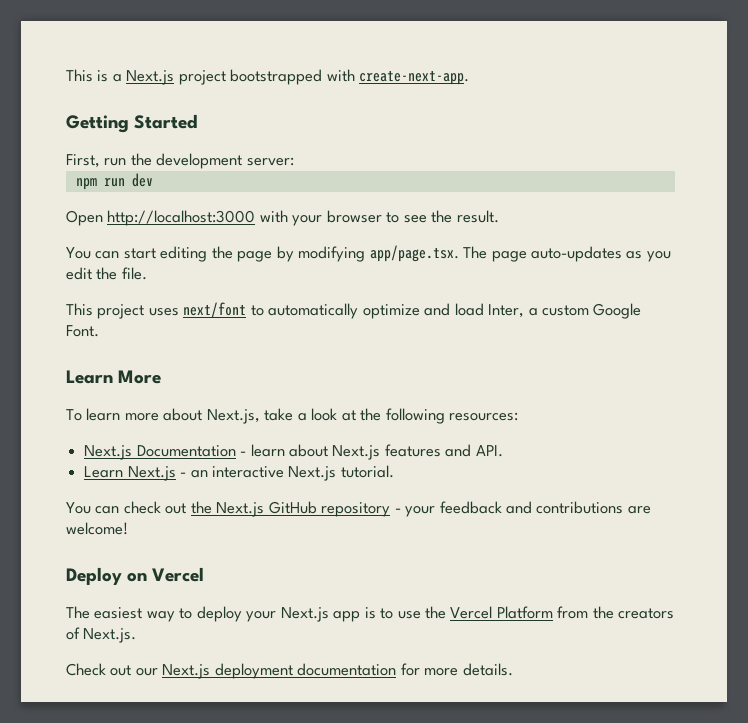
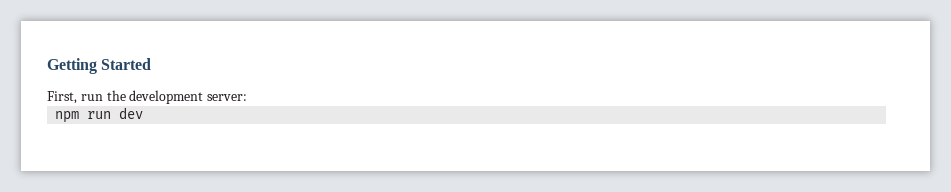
- This is a Next.js project bootstrapped with create-next-app.
- Open http://localhost:3000 with your browser to see the result.
- You can start editing the page by modifying app/page.tsx. The page auto-updates as you edit the file.
- This project uses next/font to automatically optimize and load Inter, a custom Google Font.
- Learn More
- To learn more about Next.js, take a look at the following resources:
- Next.js Documentation - learn about Next.js features and API.
- Learn Next.js - an interactive Next.js tutorial.
- You can check out the Next.js GitHub repository - your feedback and contributions are welcome!
- Deploy on Vercel
- The easiest way to deploy your Next.js app is to use the Vercel Platform from the creators of Next.js.
- Check out our Next.js deployment documentation for more details.

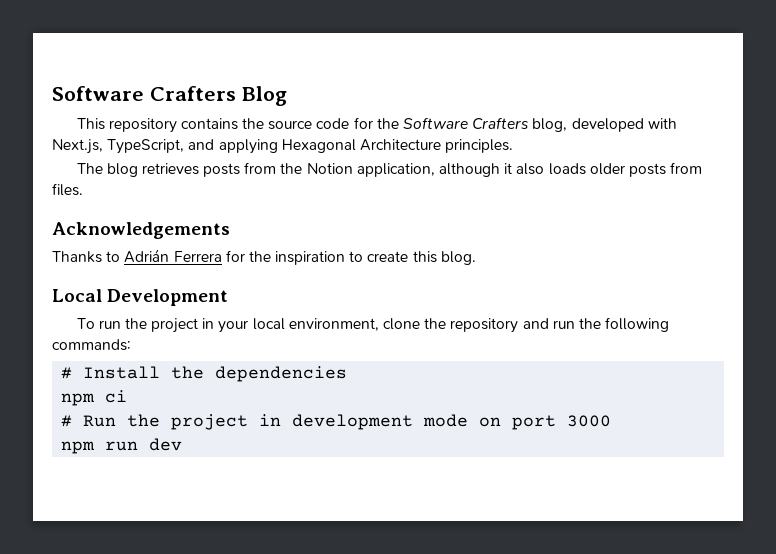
- Getting Started
- First, run the development server:
+ Software Crafters Blog
+ This repository contains the source code for the Software Crafters blog, developed with Next.js, TypeScript, and applying Hexagonal Architecture principles.
+ The blog retrieves posts from the Notion application, although it also loads older posts from files.
+ Acknowledgements
+ Thanks to Adrián Ferrera for the inspiration to create this blog.
+ Local Development
+ To run the project in your local environment, clone the repository and run the following commands:
+ # Install the dependencies
+ npm ci
+ # Run the project in development mode on port 3000

